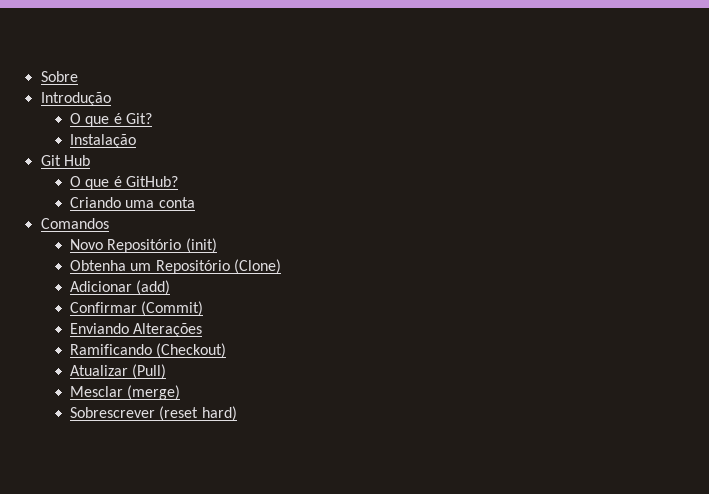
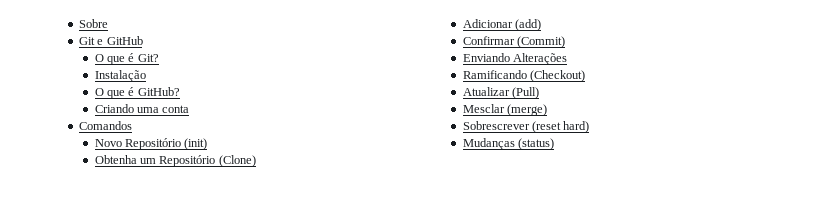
- Introdução
+ Git e GitHub
- Git Hub
+ Mudanças (status)

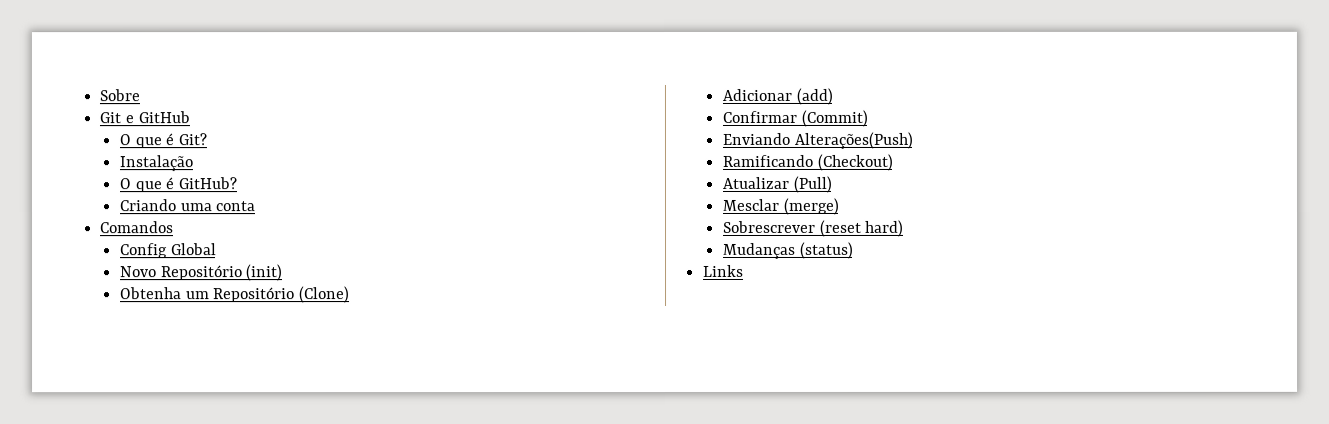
+ Config Global
- Enviando Alterações
+ Enviando Alterações(Push)
+ Links

